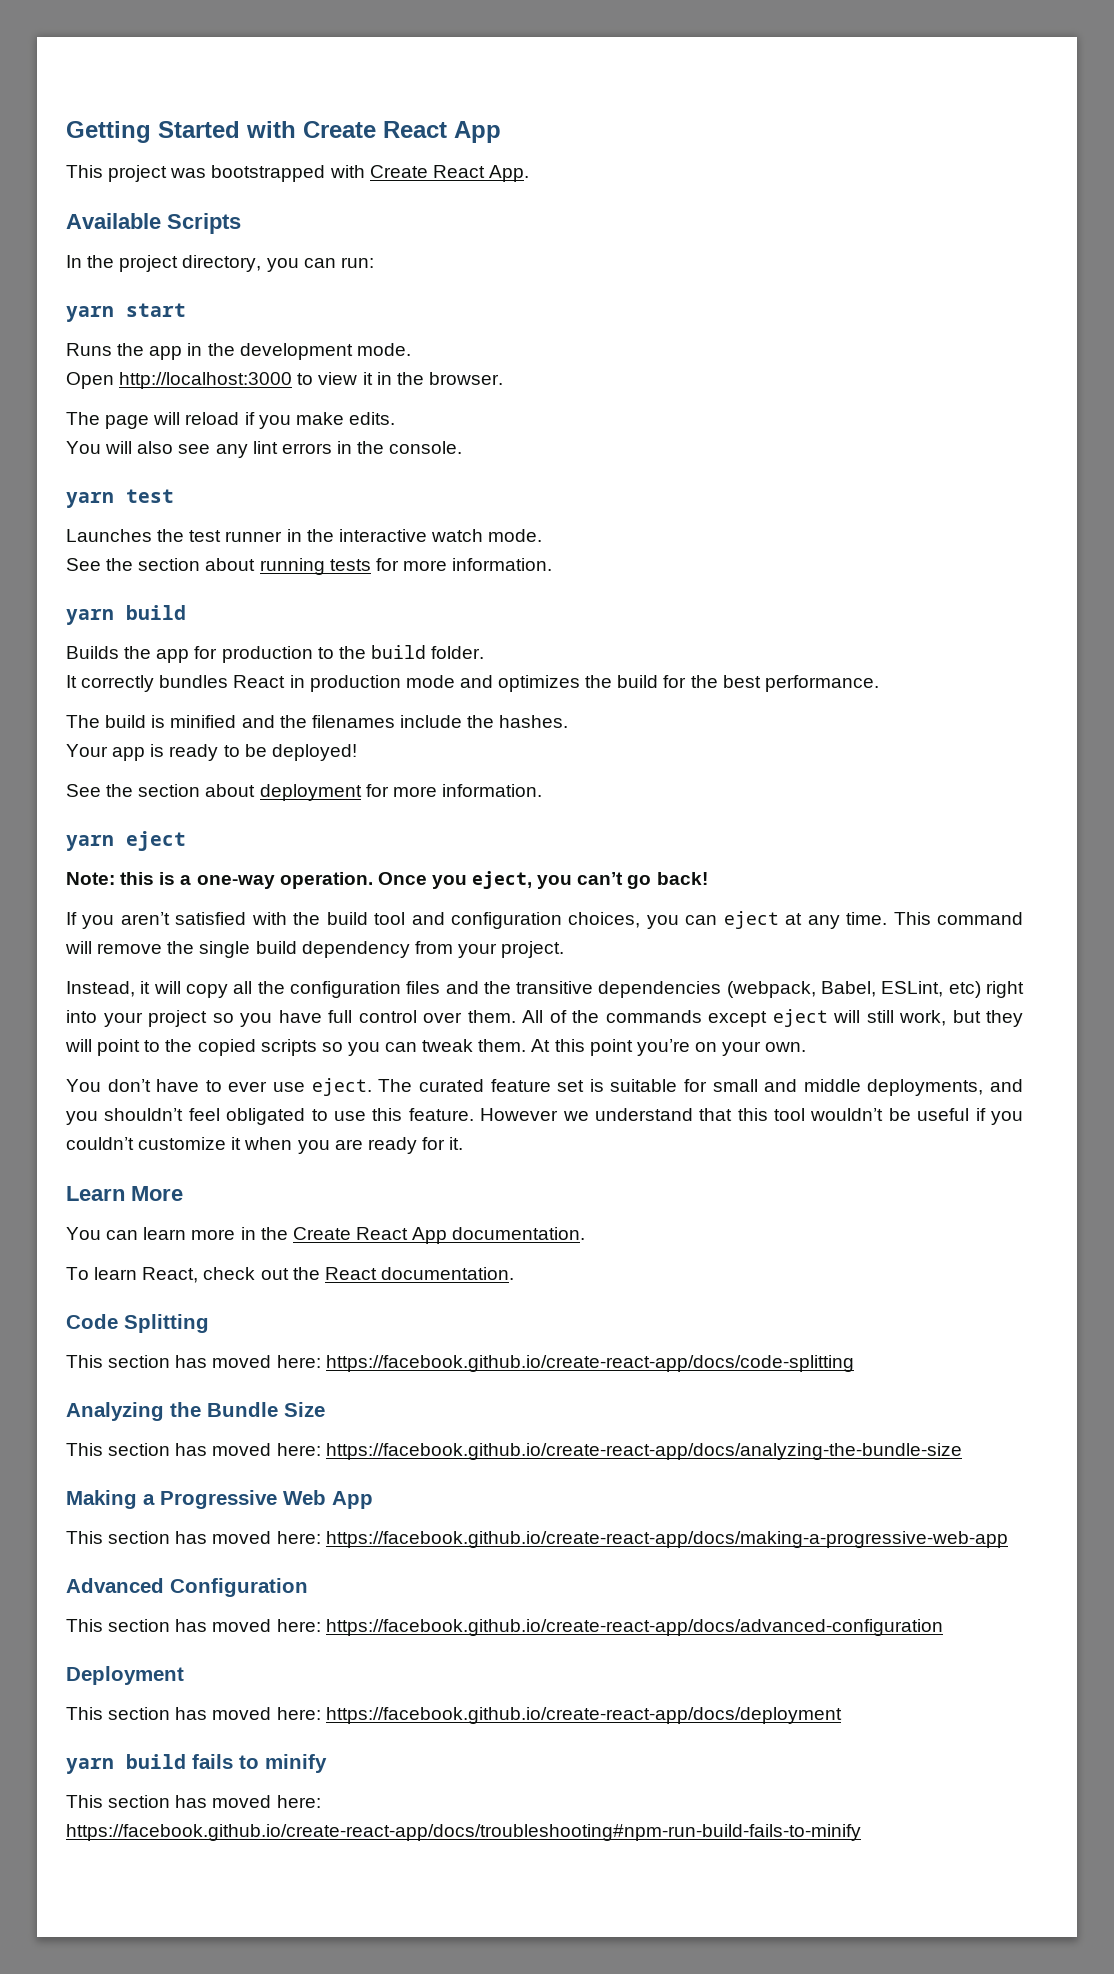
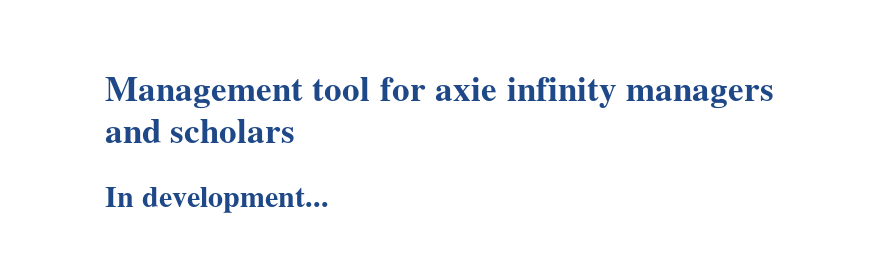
- Getting Started with Create React App
- This project was bootstrapped with Create React App.
- Available Scripts
- In the project directory, you can run:
- yarn start
- Runs the app in the development mode.
- Open http://localhost:3000 to view it in the browser.
- The page will reload if you make edits.
- You will also see any lint errors in the console.
- yarn test
- Launches the test runner in the interactive watch mode.
- See the section about running tests for more information.
- yarn build
- Builds the app for production to the build folder.
- It correctly bundles React in production mode and optimizes the build for the best performance.
- The build is minified and the filenames include the hashes.
- Your app is ready to be deployed!
- See the section about deployment for more information.
- yarn eject
- Note: this is a one-way operation. Once you eject, you can’t go back!
- If you aren’t satisfied with the build tool and configuration choices, you can eject at any time. This command will remove the single build dependency from your project.
- Instead, it will copy all the configuration files and the transitive dependencies (webpack, Babel, ESLint, etc) right into your project so you have full control over them. All of the commands except eject will still work, but they will point to the copied scripts so you can tweak them. At this point you’re on your own.
- You don’t have to ever use eject. The curated feature set is suitable for small and middle deployments, and you shouldn’t feel obligated to use this feature. However we understand that this tool wouldn’t be useful if you couldn’t customize it when you are ready for it.
- Learn More
- You can learn more in the Create React App documentation.
- To learn React, check out the React documentation.
- Code Splitting
- This section has moved here: https://facebook.github.io/create-react-app/docs/code-splitting
- Analyzing the Bundle Size
- This section has moved here: https://facebook.github.io/create-react-app/docs/analyzing-the-bundle-size
- Making a Progressive Web App
- This section has moved here: https://facebook.github.io/create-react-app/docs/making-a-progressive-web-app
- Advanced Configuration
- This section has moved here: https://facebook.github.io/create-react-app/docs/advanced-configuration
- Deployment
- This section has moved here: https://facebook.github.io/create-react-app/docs/deployment
- yarn build fails to minify
- This section has moved here: https://facebook.github.io/create-react-app/docs/troubleshooting#npm-run-build-fails-to-minify
+ Management tool for axie infinity managers and scholars
+ In development...

